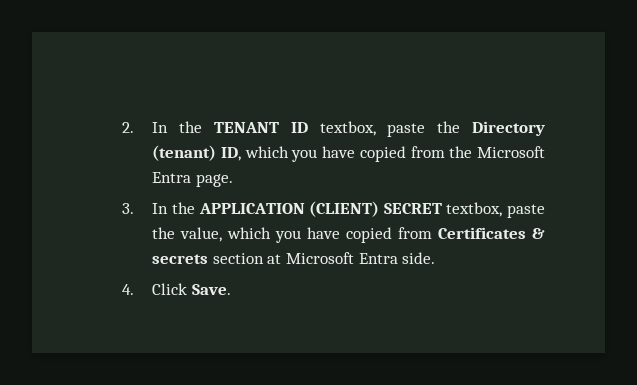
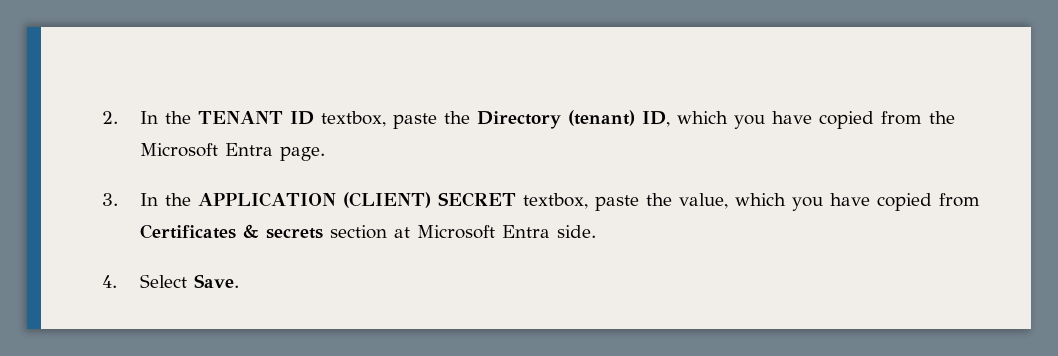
- 4. Click Save.
+ 4. Select Save.

